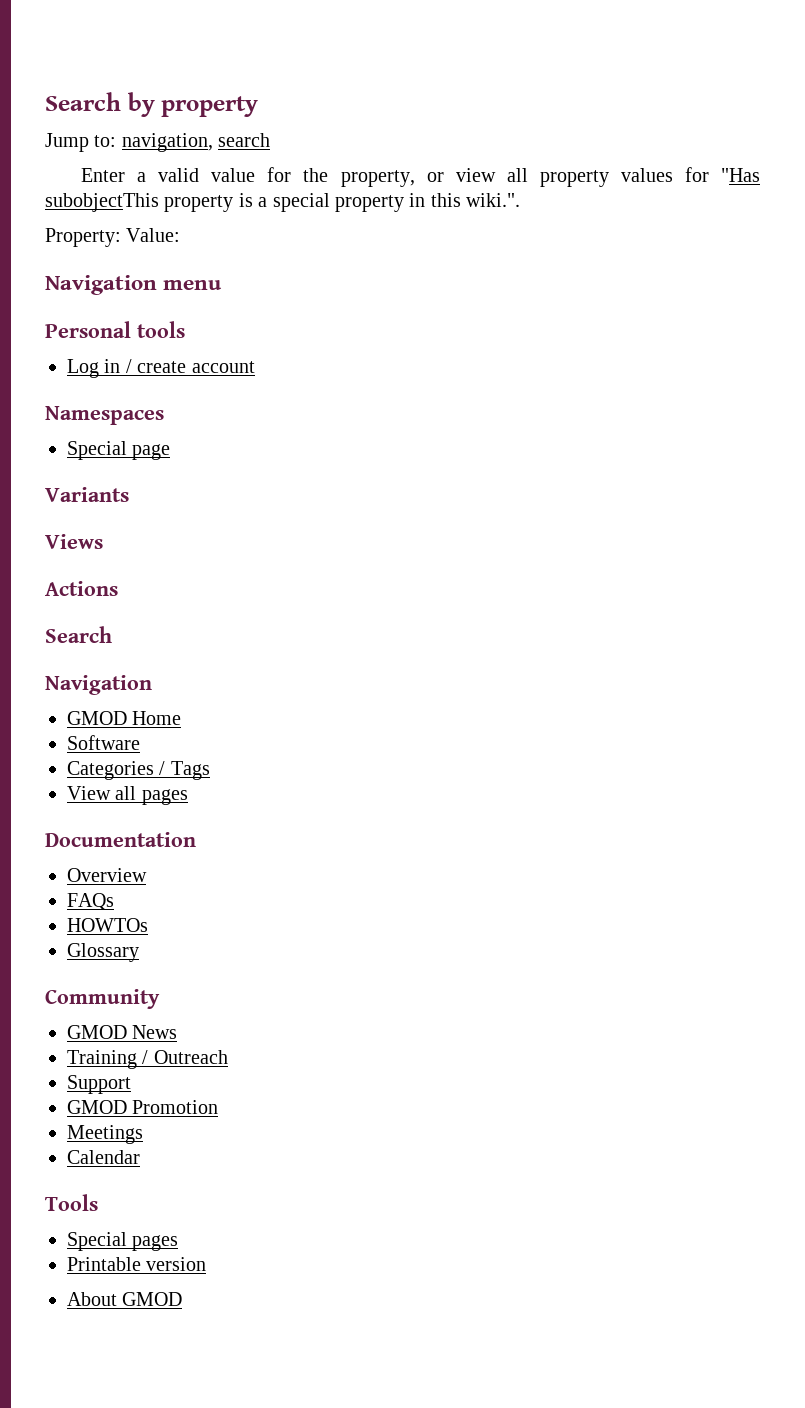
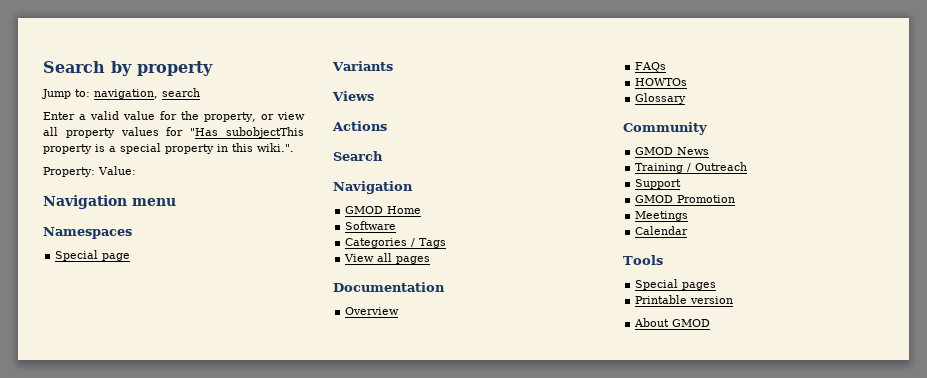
- Personal tools
- Log in / create account

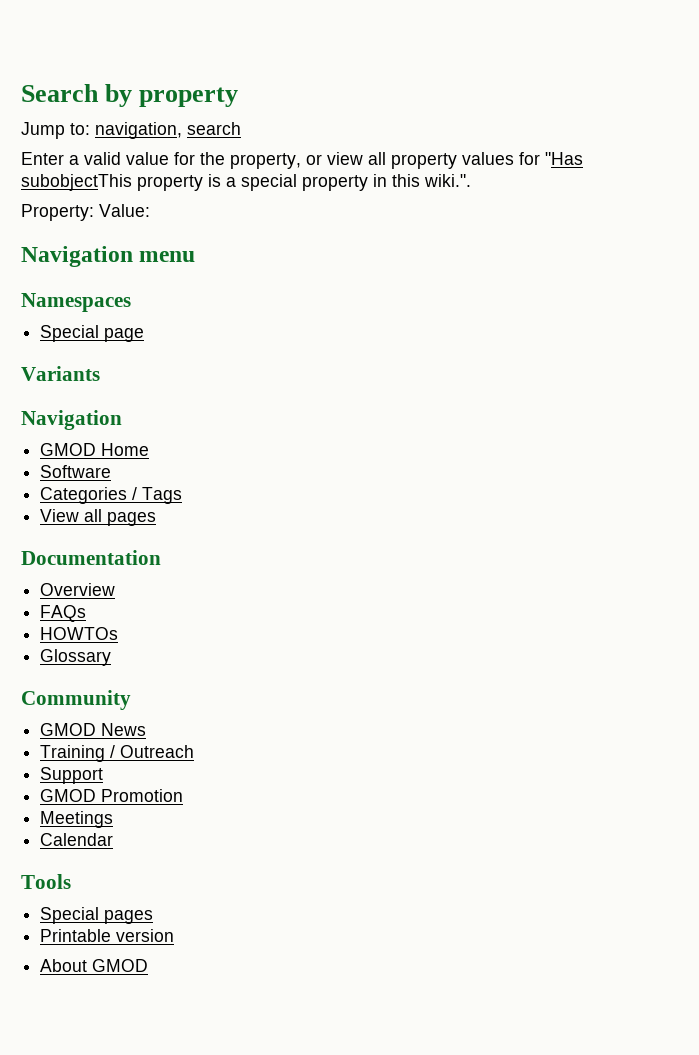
- Views
- Actions
- Search

